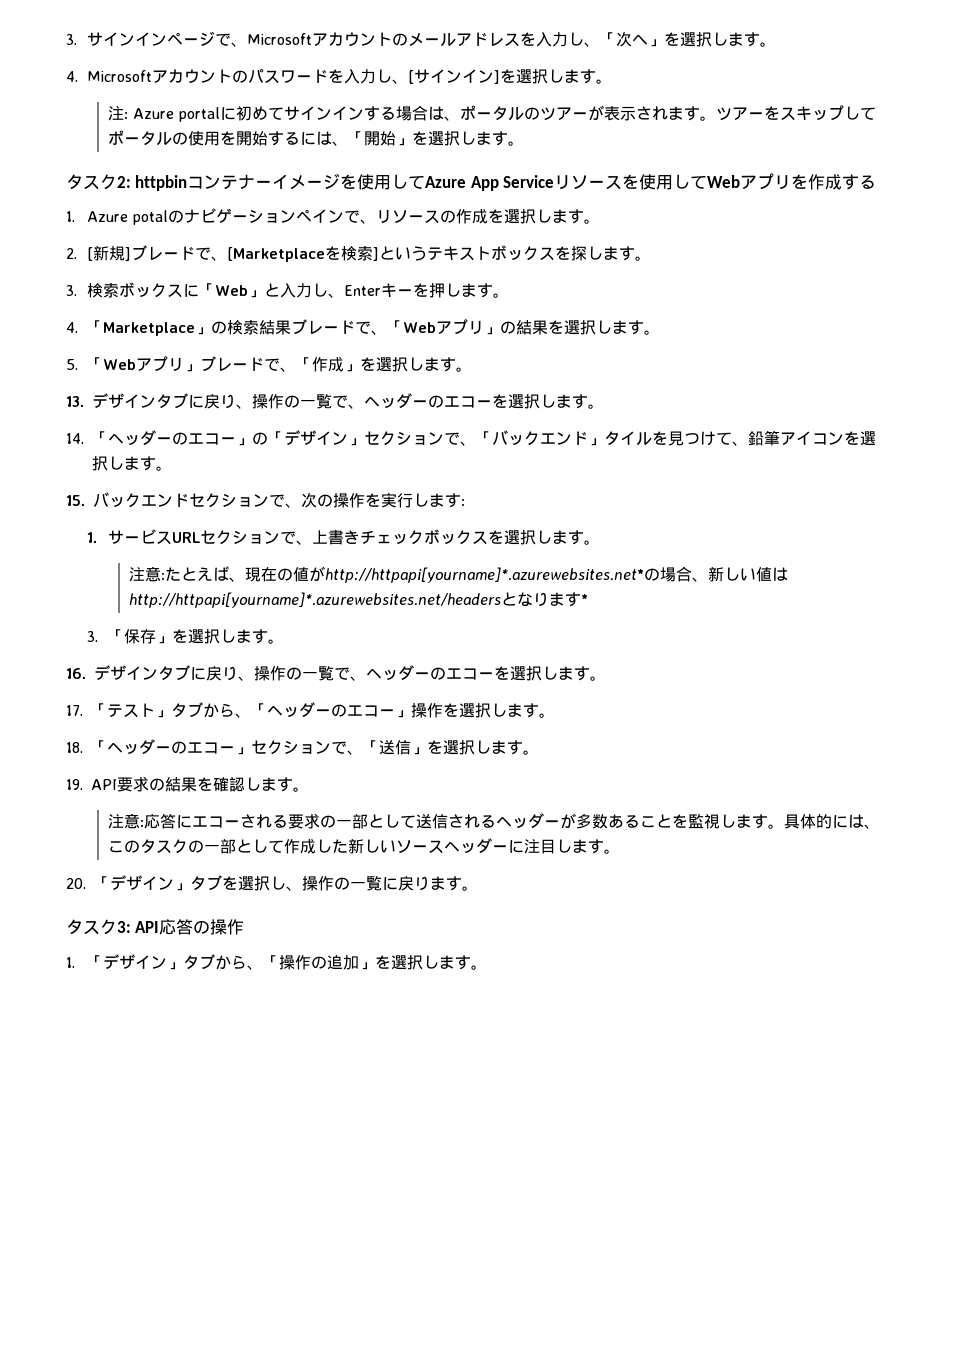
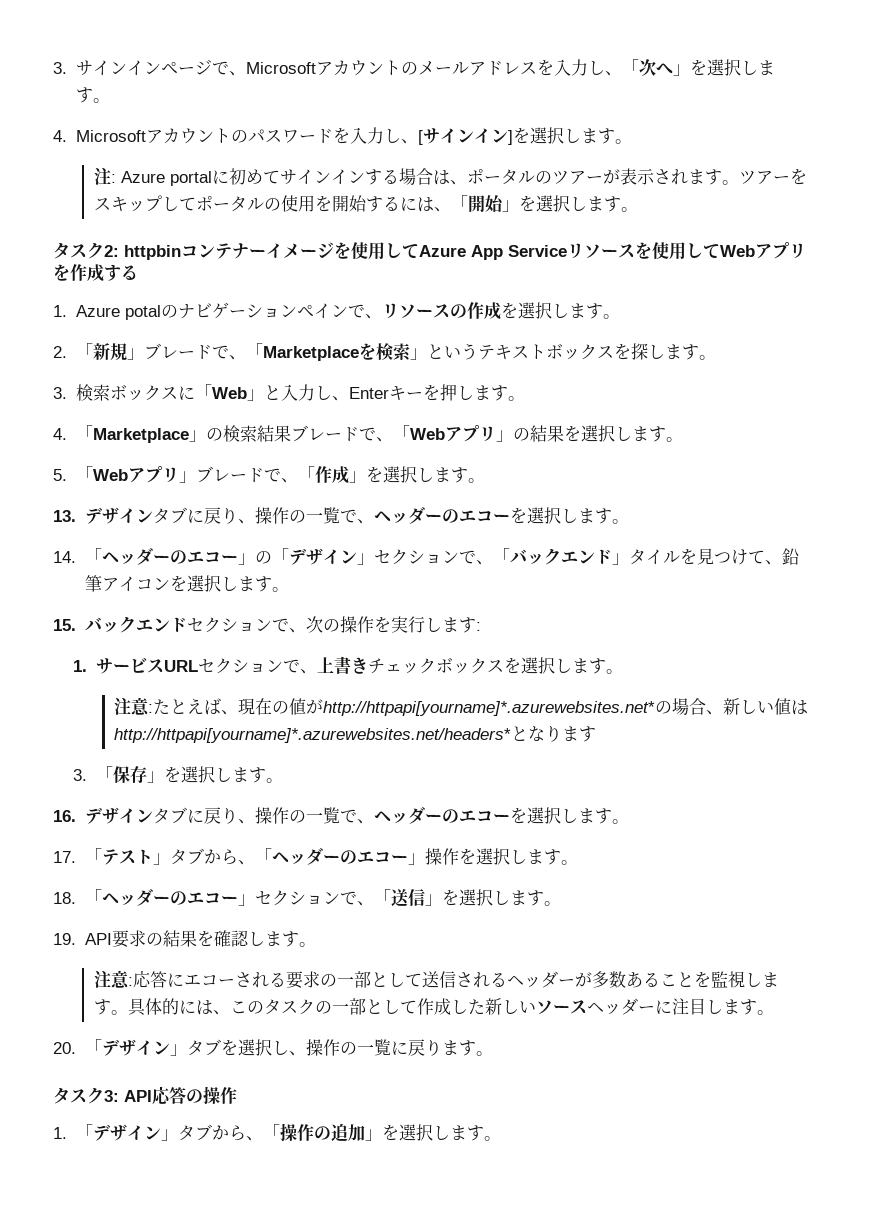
- 2. [新規]ブレードで、[Marketplaceを検索]というテキストボックスを探します。
+ 2.「新規」ブレードで、「Marketplaceを検索」というテキストボックスを探します。
- 注意:たとえば、現在の値がhttp://httpapi[yourname]*.azurewebsites.net*の場合、新しい値はhttp://httpapi[yourname]*.azurewebsites.net/headersとなります*
+ 注意:たとえば、現在の値がhttp://httpapi[yourname]*.azurewebsites.net*の場合、新しい値はhttp://httpapi[yourname]*.azurewebsites.net/headers*となります

